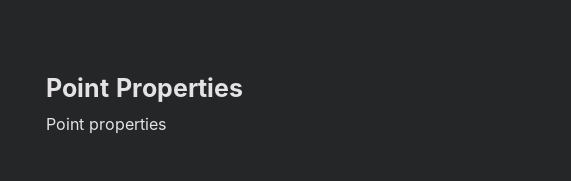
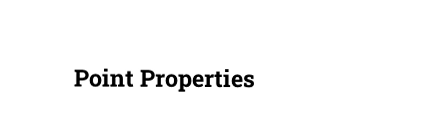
- Point properties

